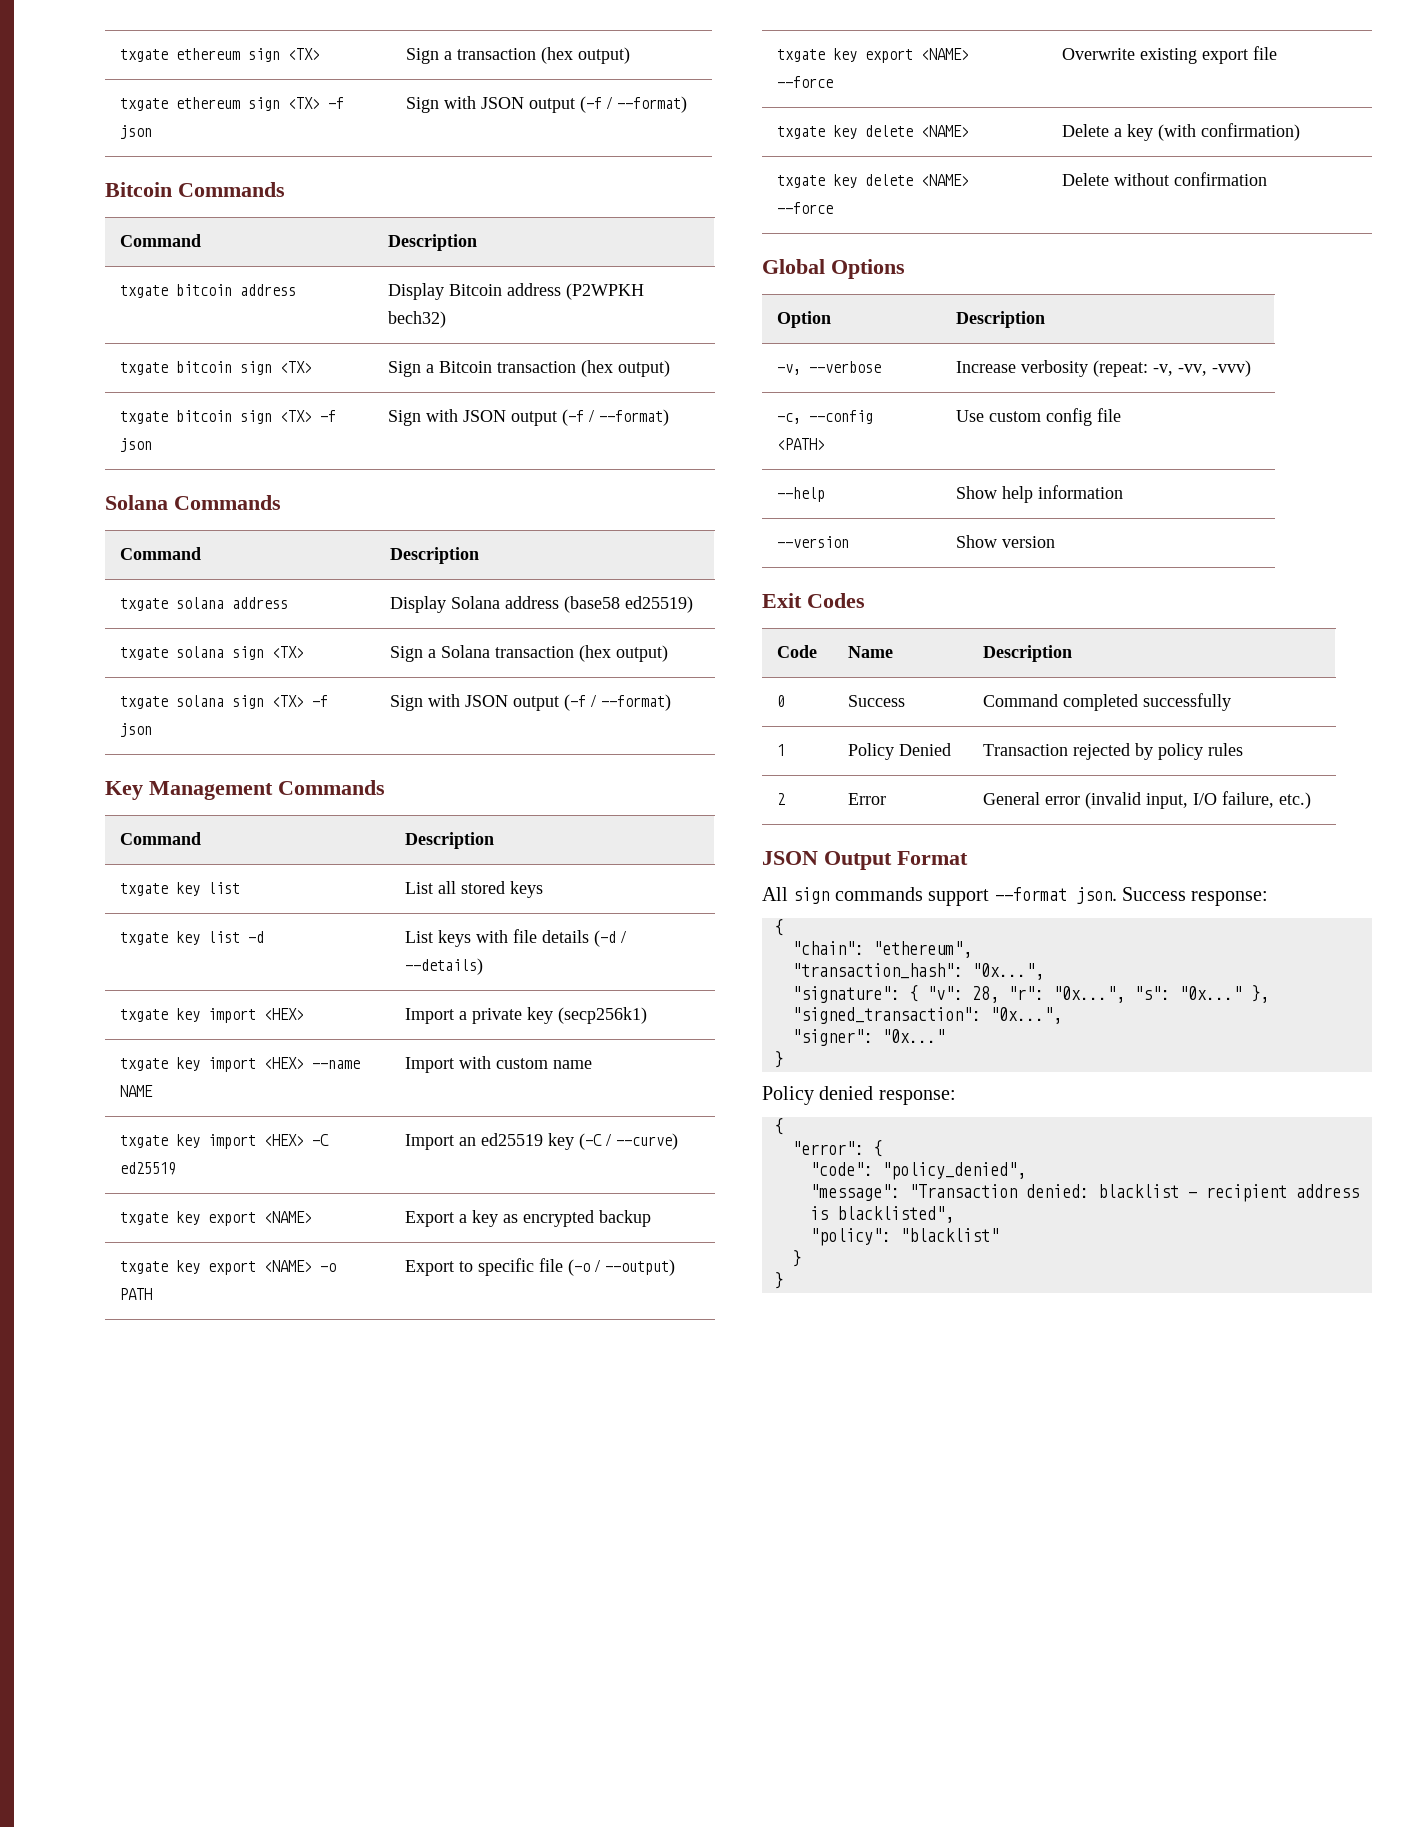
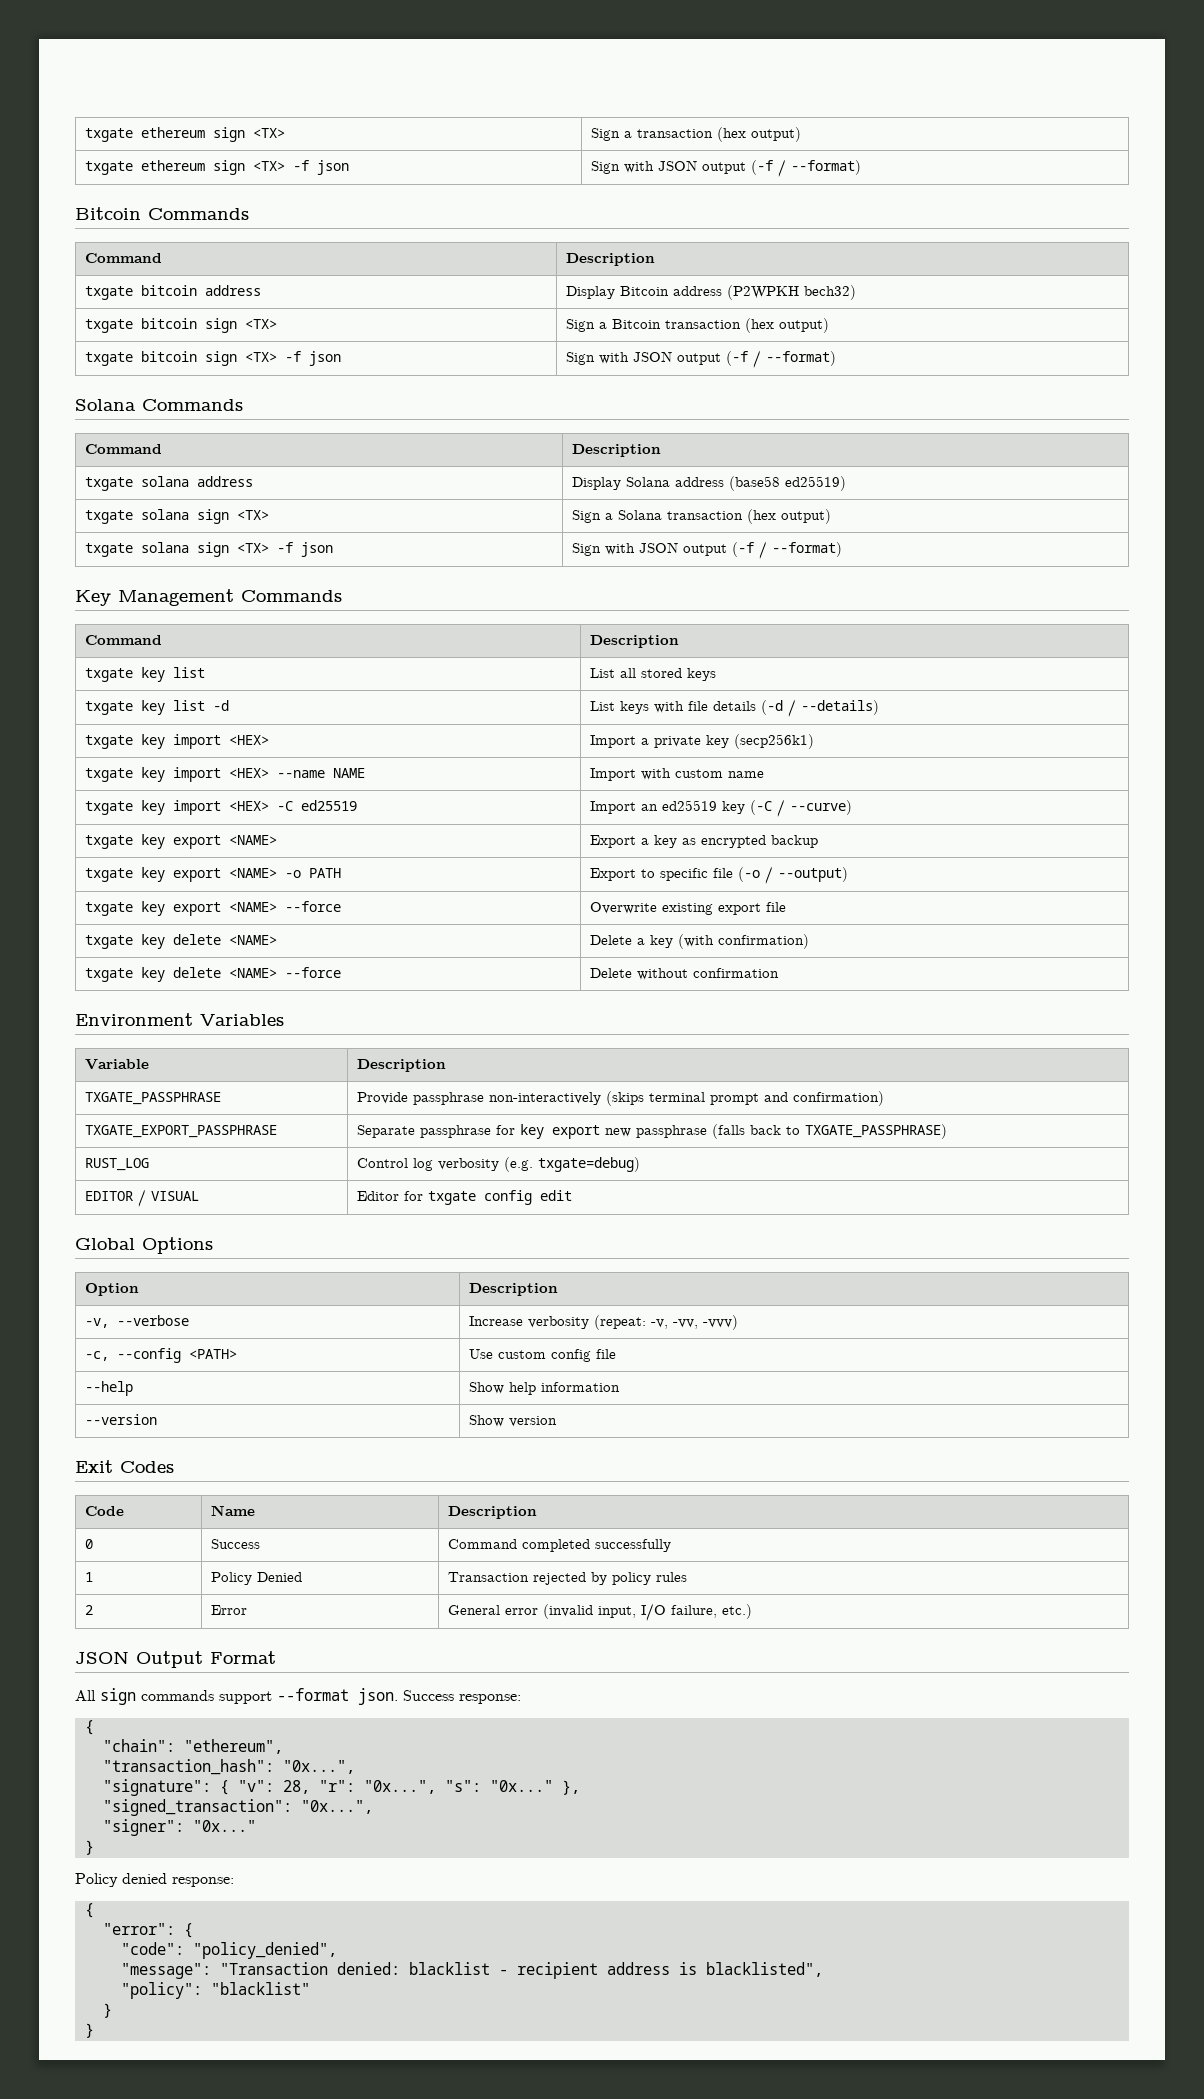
+ Environment Variables
+ Variable | Description
+ TXGATE_PASSPHRASE | Provide passphrase non-interactively (skips terminal prompt and confirmation)
+ TXGATE_EXPORT_PASSPHRASE | Separate passphrase for key export new passphrase (falls back to TXGATE_PASSPHRASE)
+ RUST_LOG | Control log verbosity (e.g. txgate=debug)
+ EDITOR / VISUAL | Editor for txgate config edit

